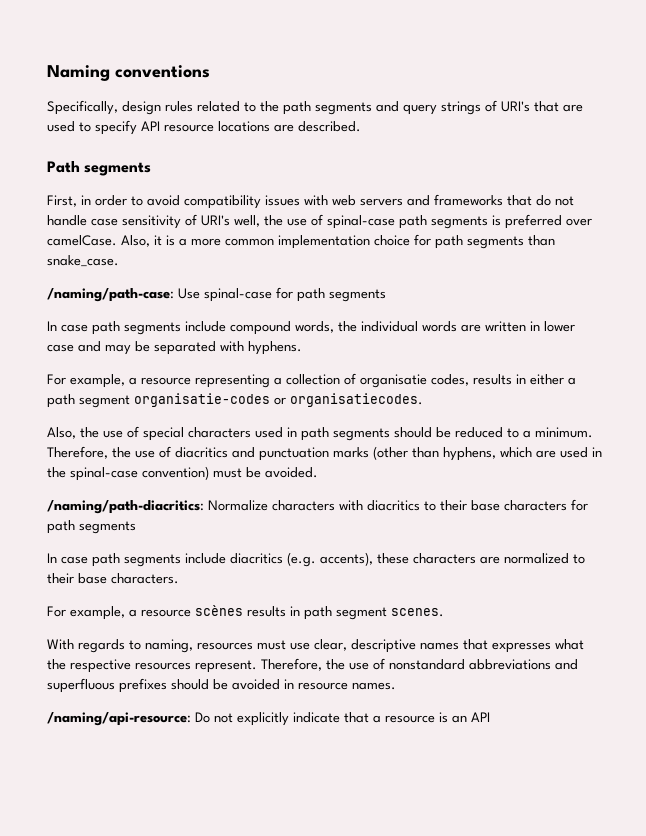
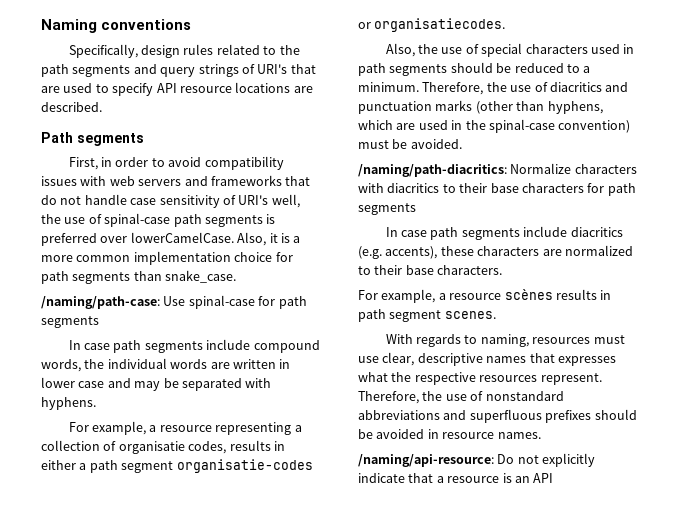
- First, in order to avoid compatibility issues with web servers and frameworks that do not handle case sensitivity of URI's well, the use of spinal-case path segments is preferred over camelCase.
+ First, in order to avoid compatibility issues with web servers and frameworks that do not handle case sensitivity of URI's well, the use of spinal-case path segments is preferred over lowerCamelCase.

